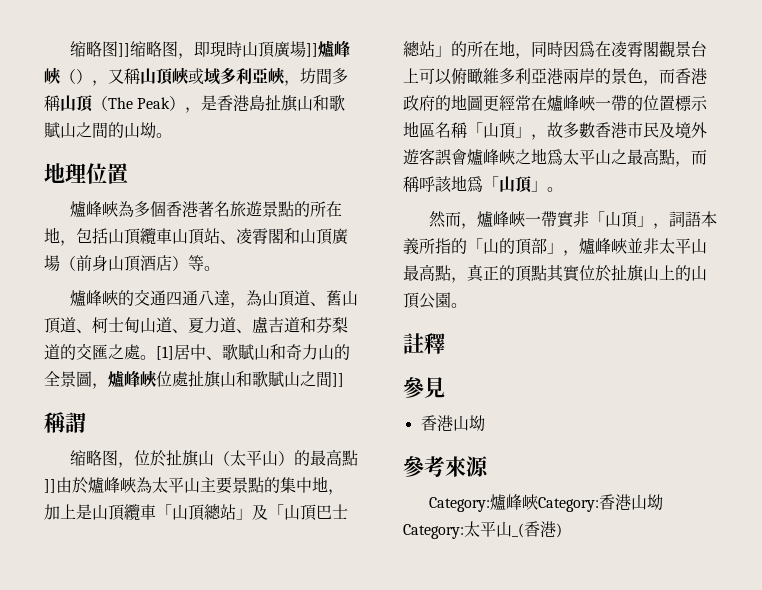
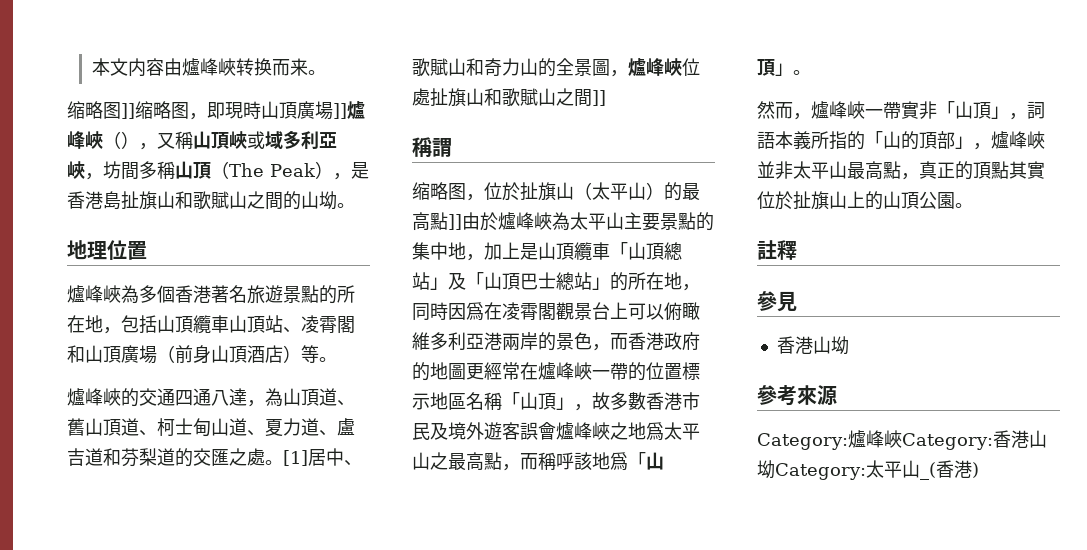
+ 本文内容由爐峰峽转换而来。

